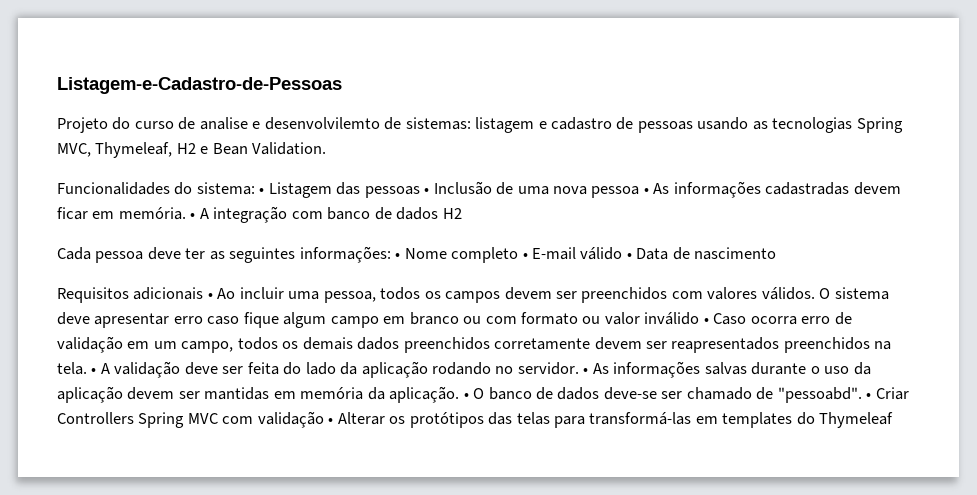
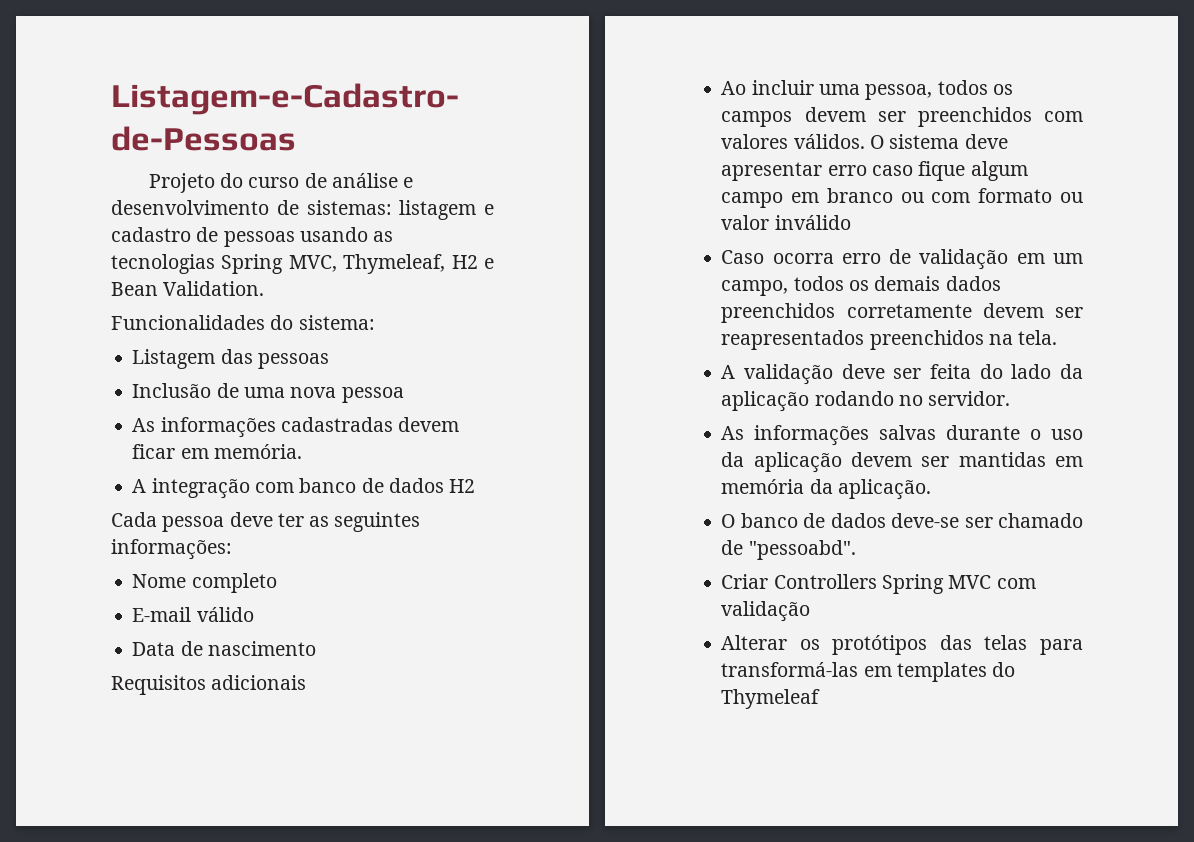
- Projeto do curso de analise e desenvolvilemto de sistemas: listagem e cadastro de pessoas usando as tecnologias Spring MVC, Thymeleaf, H2 e Bean Validation.
+ Projeto do curso de análise e desenvolvimento de sistemas: listagem e cadastro de pessoas usando as tecnologias Spring MVC, Thymeleaf, H2 e Bean Validation.
- Funcionalidades do sistema: • Listagem das pessoas • Inclusão de uma nova pessoa • As informações cadastradas devem ficar em memória. • A integração com banco de dados H2
+ Funcionalidades do sistema:
+ Listagem das pessoas
+ Inclusão de uma nova pessoa
+ As informações cadastradas devem ficar em memória.
+ A integração com banco de dados H2
- Cada pessoa deve ter as seguintes informações: • Nome completo • E-mail válido • Data de nascimento
+ Cada pessoa deve ter as seguintes informações:
+ Nome completo
+ E-mail válido
+ Data de nascimento
- Requisitos adicionais • Ao incluir uma pessoa, todos os campos devem ser preenchidos com valores válidos.
+ Requisitos adicionais
+ Ao incluir uma pessoa, todos os campos devem ser preenchidos com valores válidos.
- O sistema deve apresentar erro caso fique algum campo em branco ou com formato ou valor inválido • Caso ocorra erro de validação em um campo, todos os demais dados preenchidos corretamente devem ser reapresentados preenchidos na tela. • A validação deve ser feita do lado da aplicação rodando no servidor. • As informações salvas durante o uso da aplicação devem ser mantidas em memória da aplicação. • O banco de dados deve-se ser chamado de "pessoabd". • Criar Controllers Spring MVC com validação • Alterar os protótipos das telas para transformá-las em templates do Thymeleaf
+ O sistema deve apresentar erro caso fique algum campo em branco ou com formato ou valor inválido
+ Caso ocorra erro de validação em um campo, todos os demais dados preenchidos corretamente devem ser reapresentados preenchidos na tela.
+ A validação deve ser feita do lado da aplicação rodando no servidor.
+ As informações salvas durante o uso da aplicação devem ser mantidas em memória da aplicação.
+ O banco de dados deve-se ser chamado de "pessoabd".
+ Criar Controllers Spring MVC com validação
+ Alterar os protótipos das telas para transformá-las em templates do Thymeleaf

